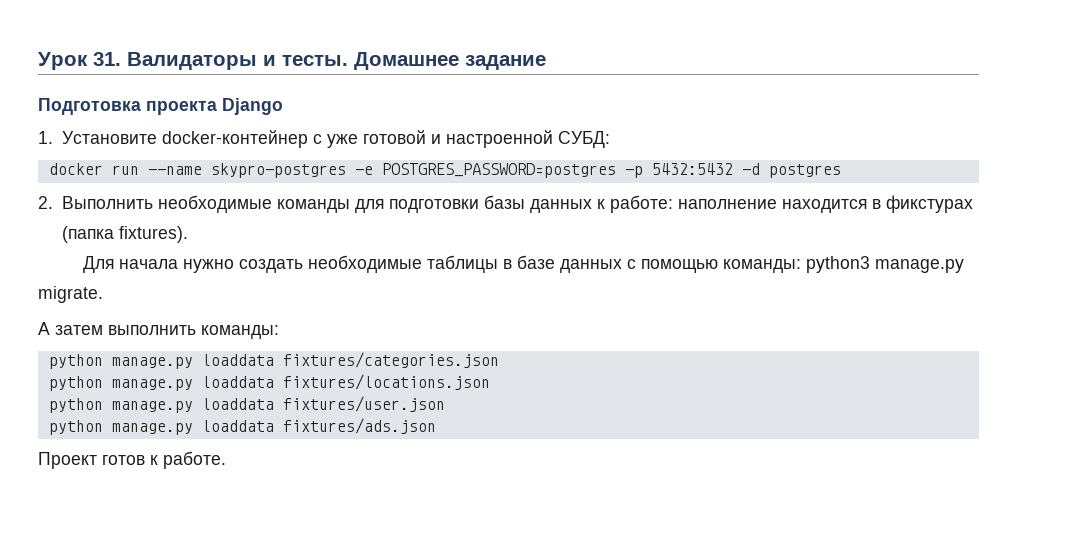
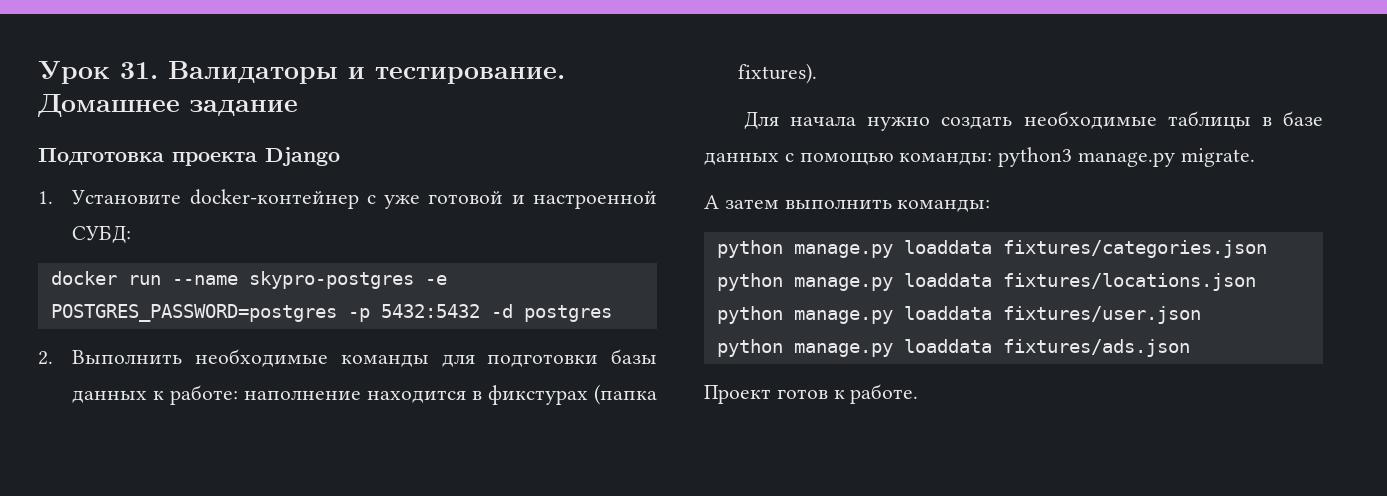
- Урок 31. Валидаторы и тесты.
+ Урок 31. Валидаторы и тестирование.

